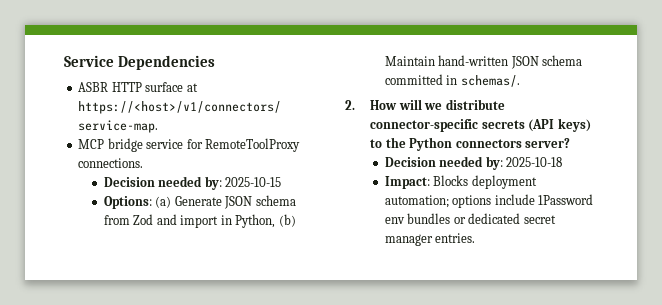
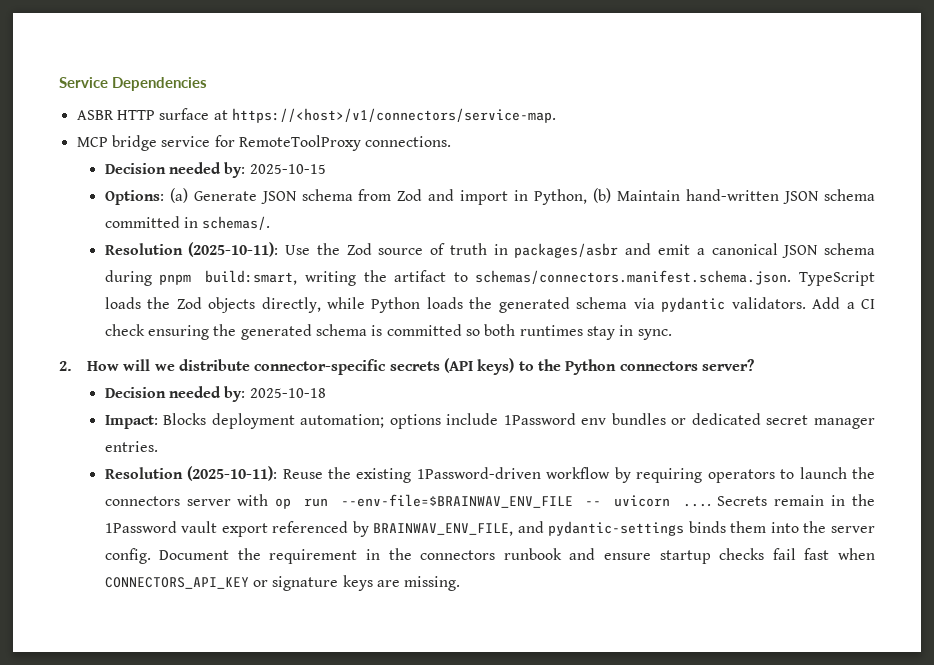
+ Resolution (2025-10-11): Use the Zod source of truth in packages/asbr and emit a canonical JSON schema during pnpm build:smart, writing the artifact to schemas/connectors.manifest.schema.json. TypeScript loads the Zod objects directly, while Python loads the generated schema via pydantic validators. Add a CI check ensuring the generated schema is committed so both runtimes stay in sync.
+ Resolution (2025-10-11): Reuse the existing 1Password-driven workflow by requiring operators to launch the connectors server with op run --env-file=$BRAINWAV_ENV_FILE -- uvicorn .... Secrets remain in the 1Password vault export referenced by BRAINWAV_ENV_FILE, and pydantic-settings binds them into the server config. Document the requirement in the connectors runbook and ensure startup checks fail fast when CONNECTORS_API_KEY or signature keys are missing.

